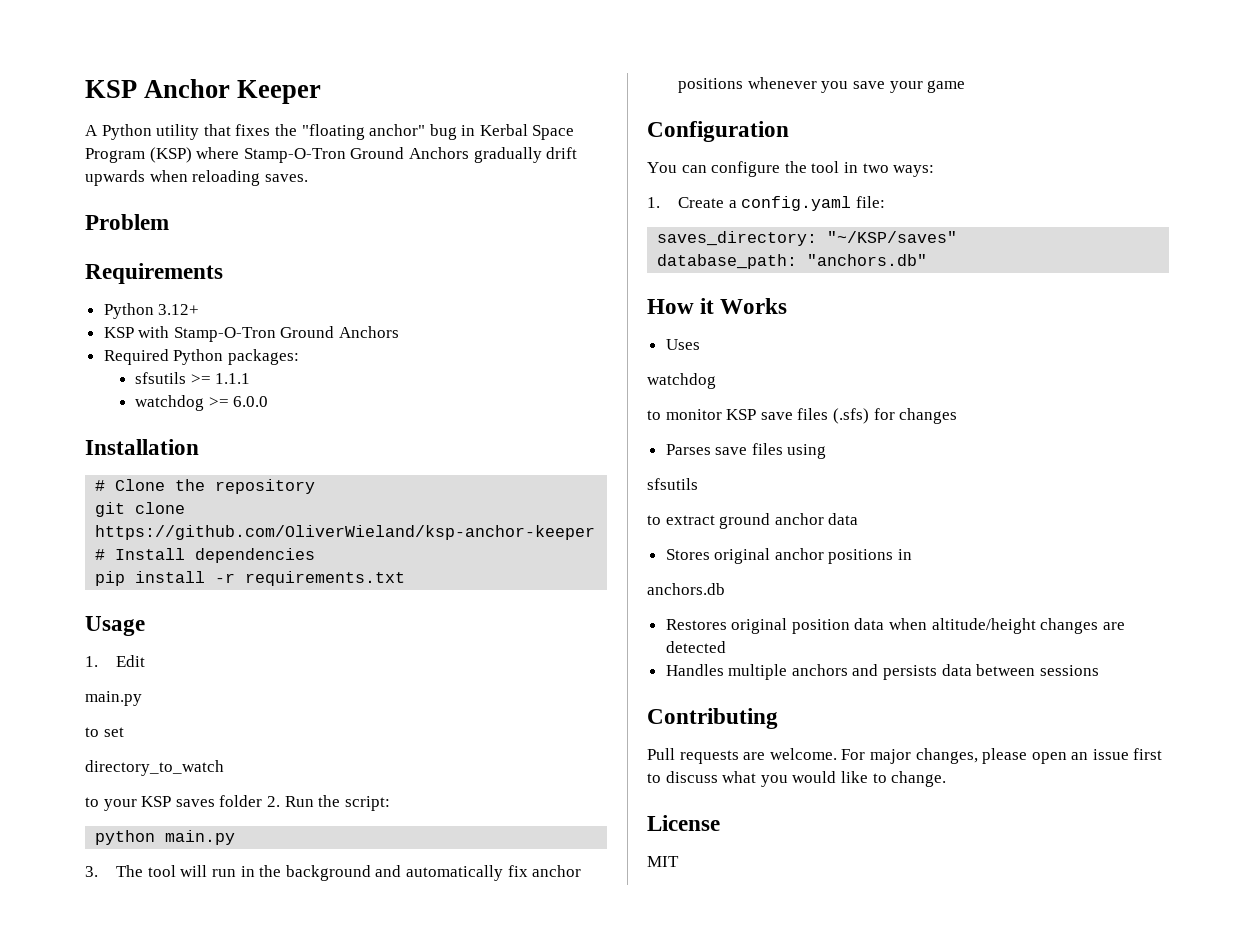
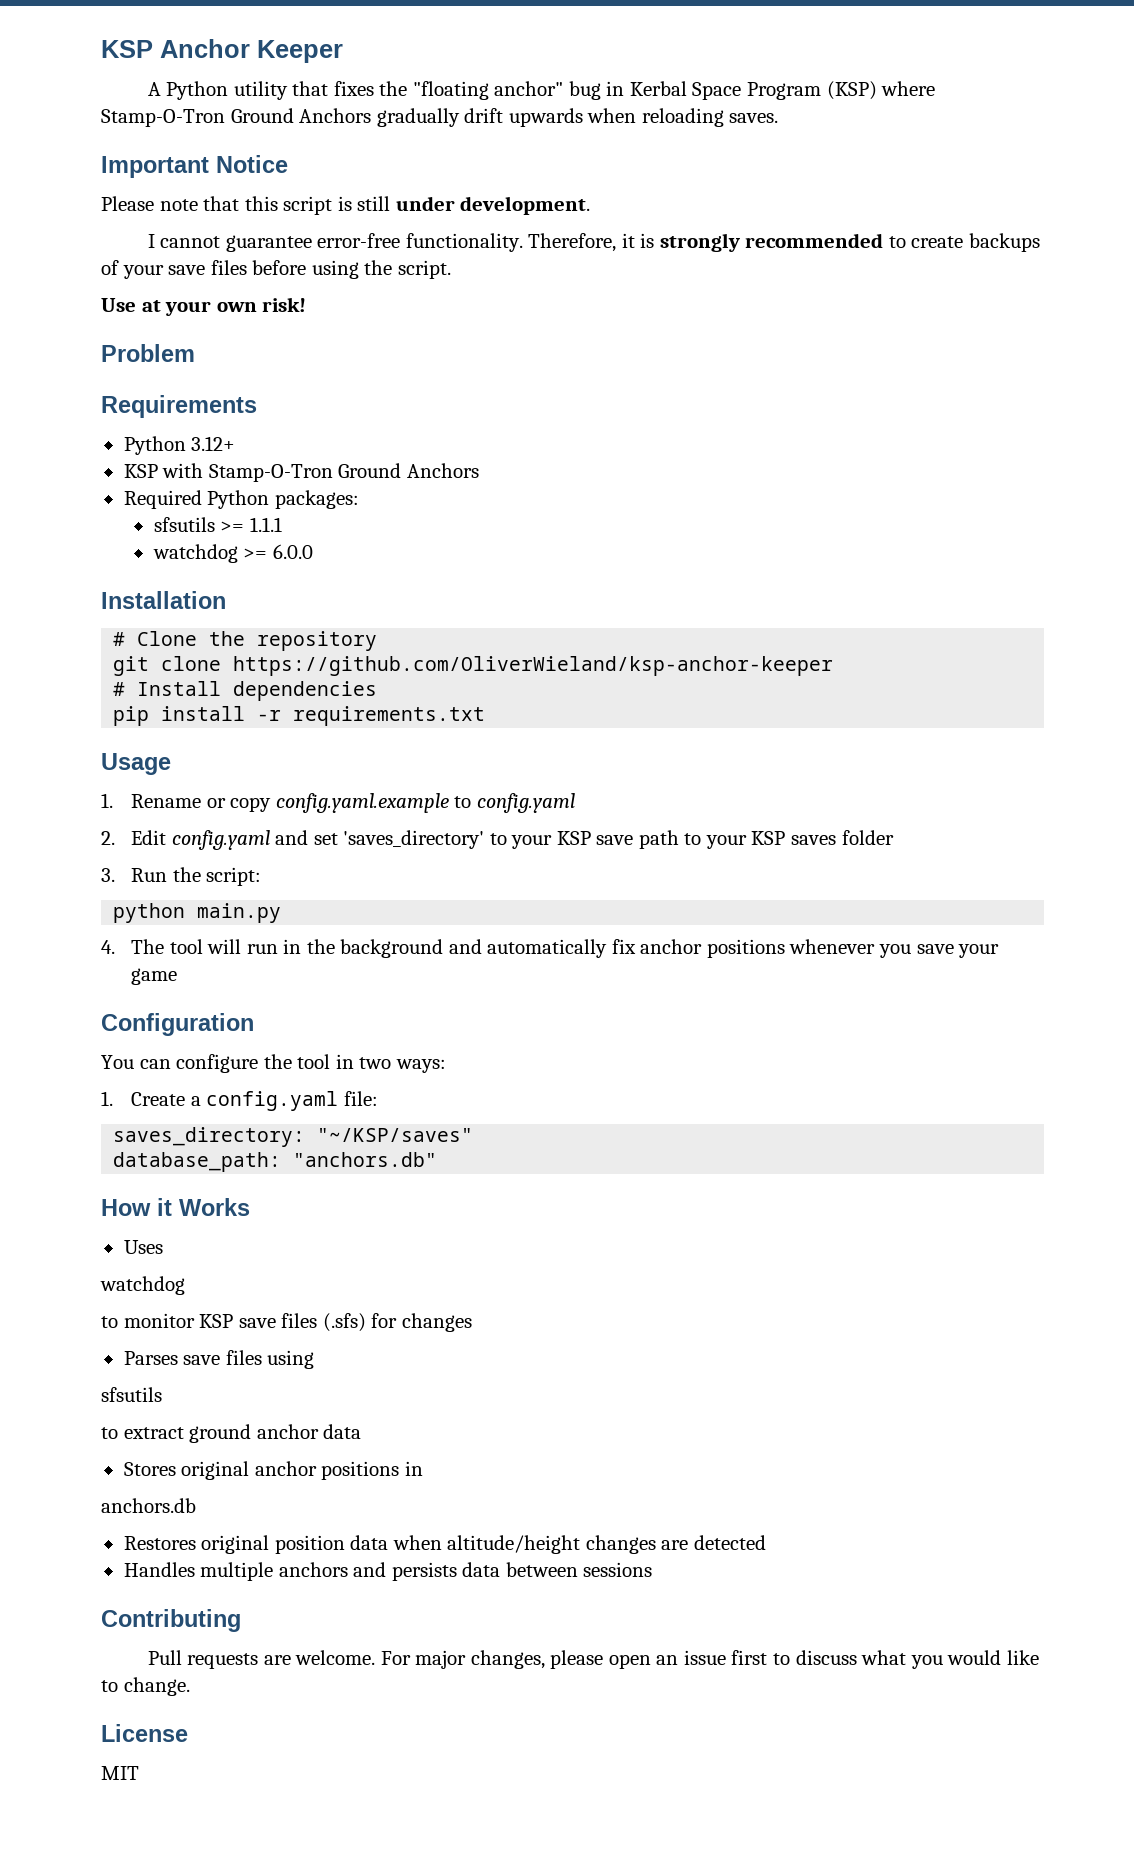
+ Important Notice
+ Please note that this script is still under development.
+ I cannot guarantee error-free functionality. Therefore, it is strongly recommended to create backups of your save files before using the script.
+ Use at your own risk!
- 1. Edit
- main.py
- to set
- directory_to_watch
- to your KSP saves folder 2. Run the script:
+ 1. Rename or copy config.yaml.example to config.yaml
+ 2. Edit config.yaml and set 'saves_directory' to your KSP save path to your KSP saves folder
+ 3. Run the script:
- 3. The tool will run in the background and automatically fix anchor positions whenever you save your game
+ 4. The tool will run in the background and automatically fix anchor positions whenever you save your game

